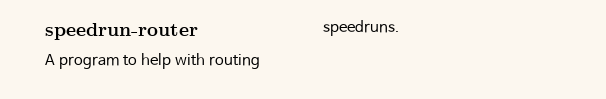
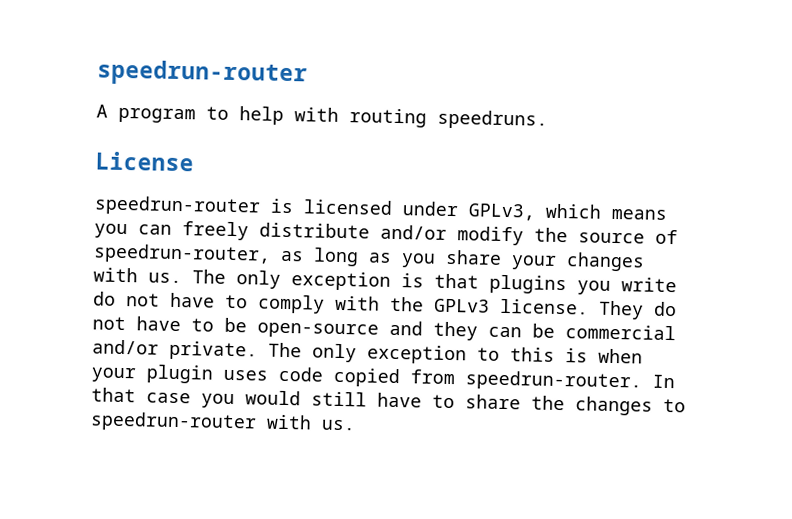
+ License
+ speedrun-router is licensed under GPLv3, which means you can freely distribute and/or modify the source of speedrun-router, as long as you share your changes with us. The only exception is that plugins you write do not have to comply with the GPLv3 license. They do not have to be open-source and they can be commercial and/or private. The only exception to this is when your plugin uses code copied from speedrun-router. In that case you would still have to share the changes to speedrun-router with us.

